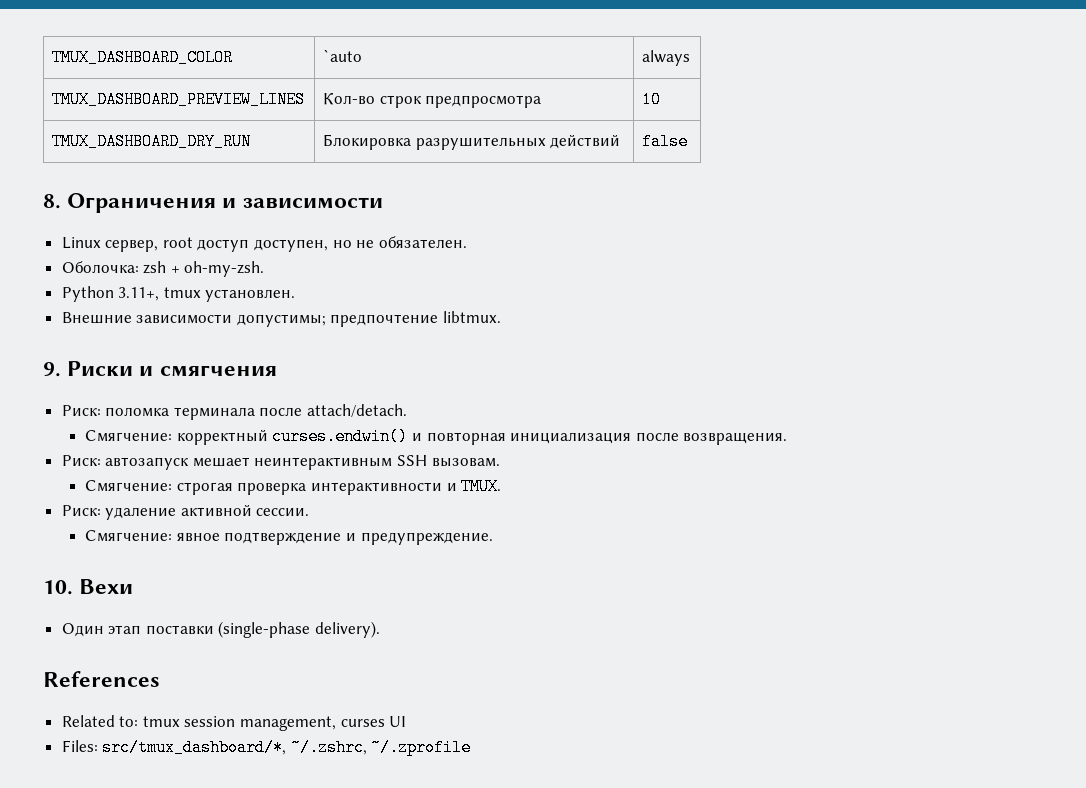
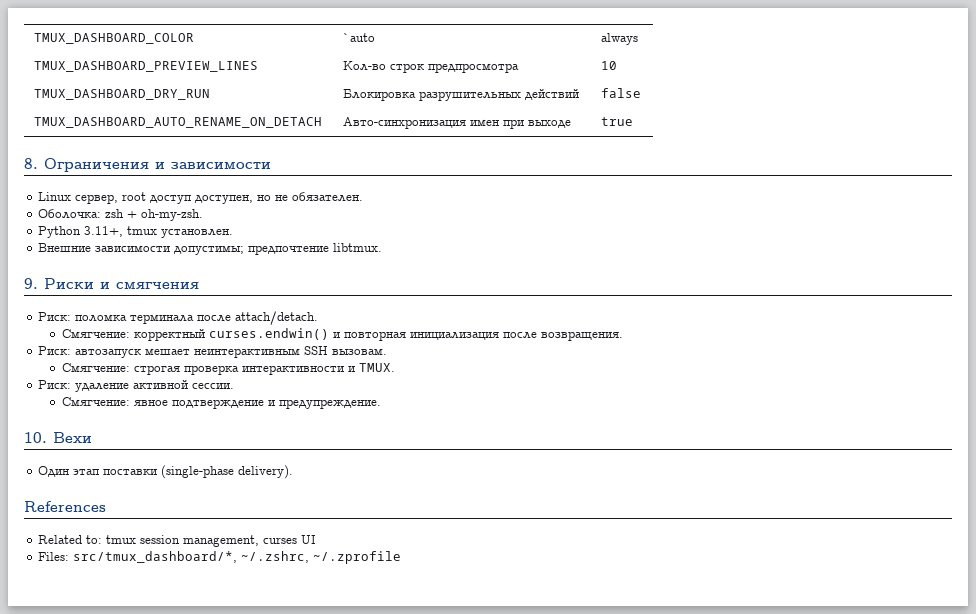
+ TMUX_DASHBOARD_AUTO_RENAME_ON_DETACH | Авто-синхронизация имен при выходе | true

